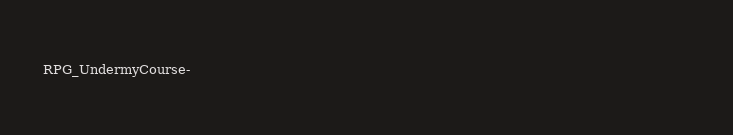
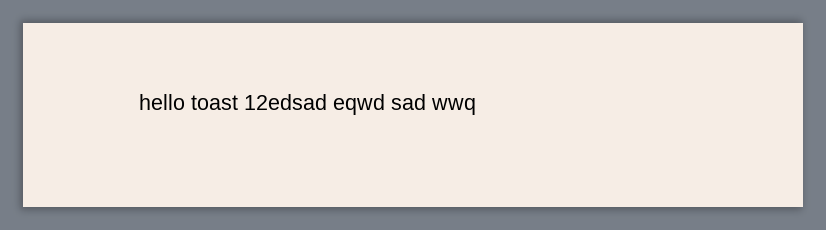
- RPG_UndermyCourse-
+ hello toast 12edsad eqwd sad wwq

